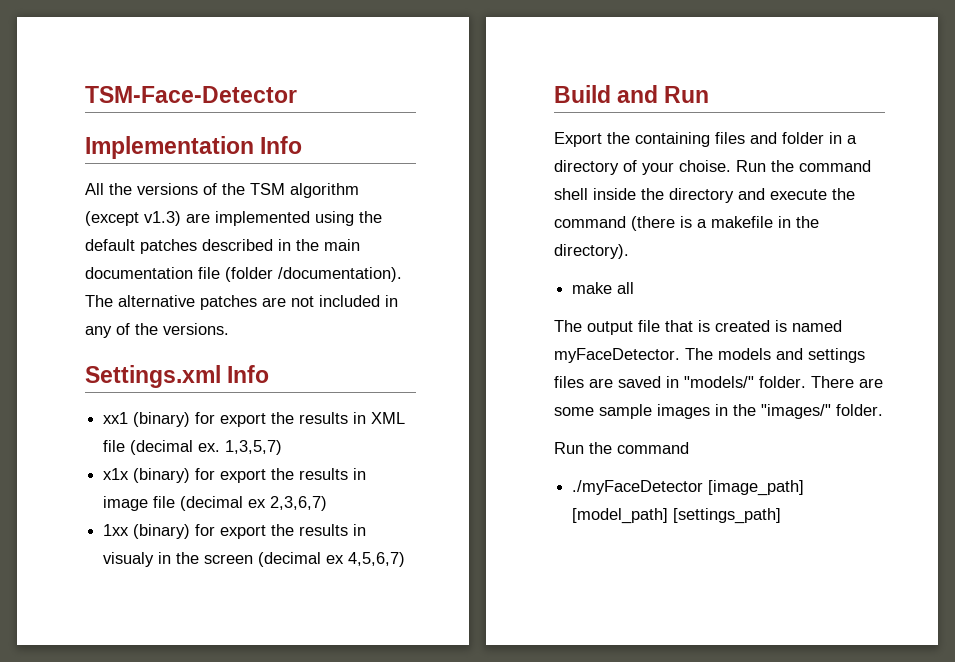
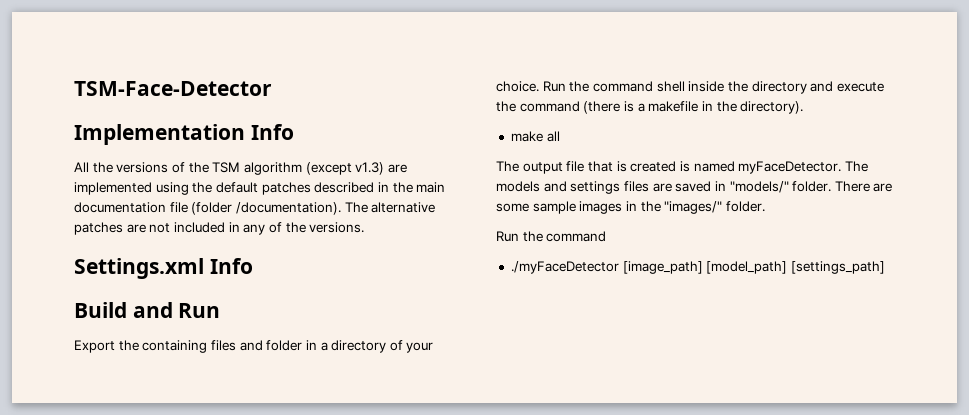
- xx1 (binary) for export the results in XML file (decimal ex. 1,3,5,7)
- x1x (binary) for export the results in image file (decimal ex 2,3,6,7)
- 1xx (binary) for export the results in visualy in the screen (decimal ex 4,5,6,7)
- Export the containing files and folder in a directory of your choise.
+ Export the containing files and folder in a directory of your choice.

